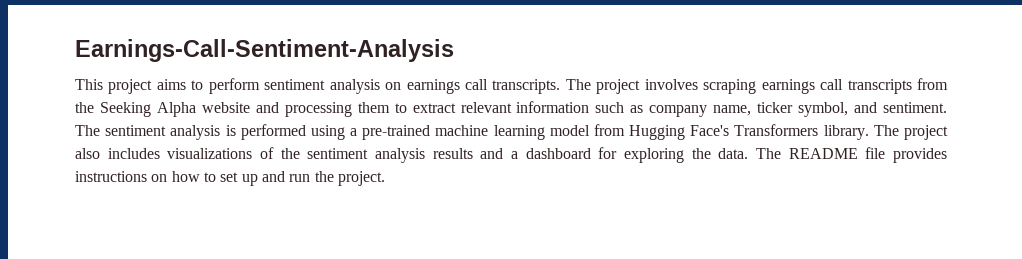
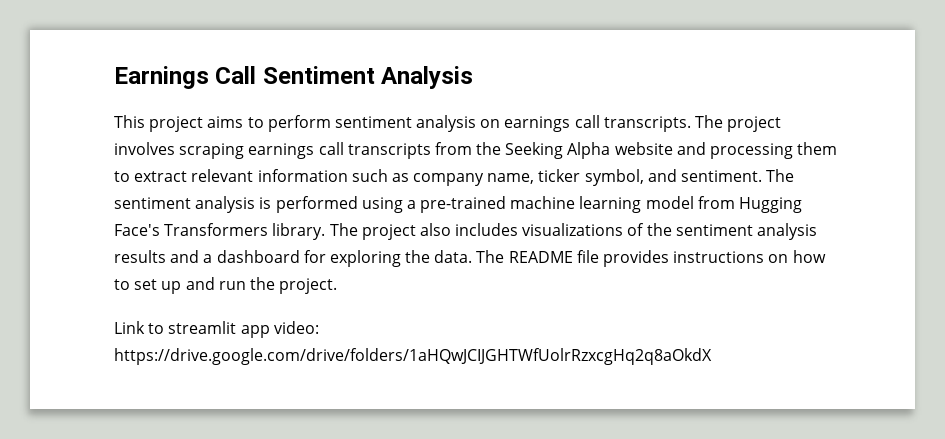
- Earnings-Call-Sentiment-Analysis
+ Earnings Call Sentiment Analysis
+ Link to streamlit app video: https://drive.google.com/drive/folders/1aHQwJCIJGHTWfUolrRzxcgHq2q8aOkdX

